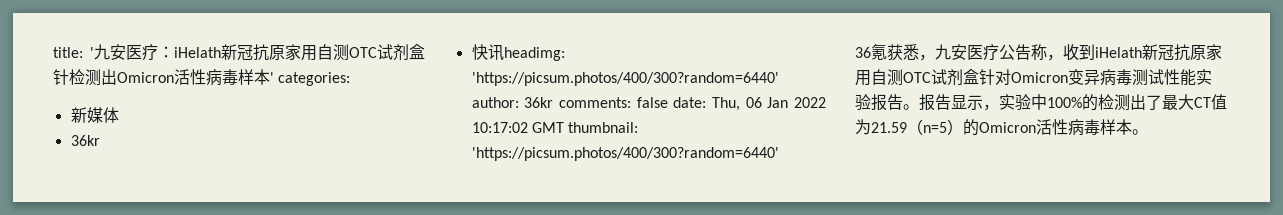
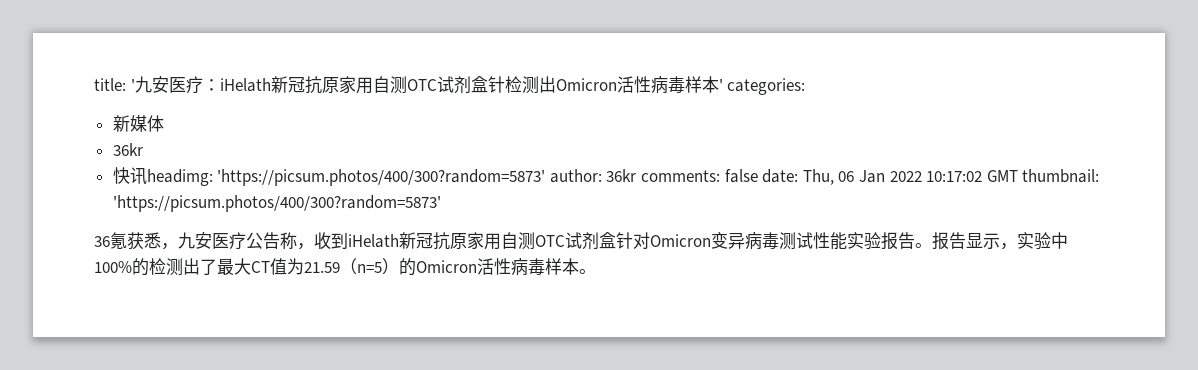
- 快讯headimg: 'https://picsum.photos/400/300?random=6440' author: 36kr comments: false date: Thu, 06 Jan 2022 10:17:02 GMT thumbnail: 'https://picsum.photos/400/300?random=6440'
+ 快讯headimg: 'https://picsum.photos/400/300?random=5873' author: 36kr comments: false date: Thu, 06 Jan 2022 10:17:02 GMT thumbnail: 'https://picsum.photos/400/300?random=5873'

